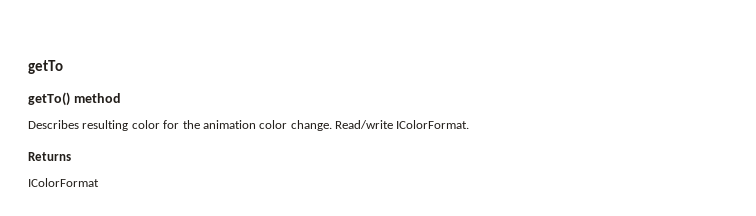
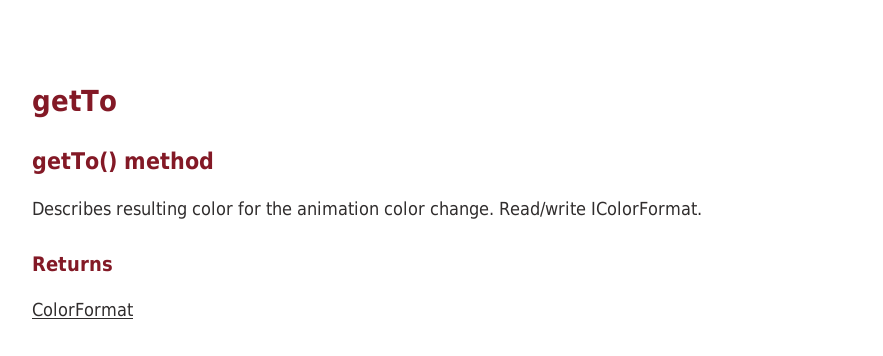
- IColorFormat
+ ColorFormat

